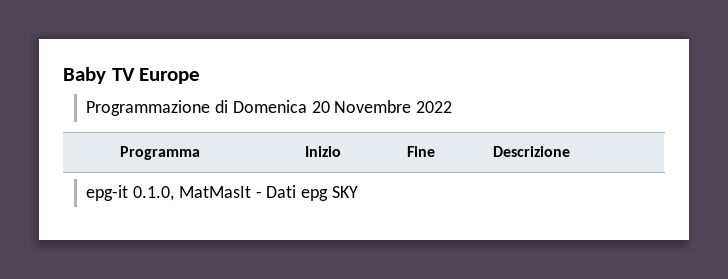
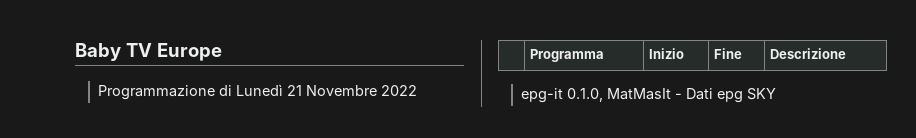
- Programmazione di Domenica 20 Novembre 2022
+ Programmazione di Lunedì 21 Novembre 2022

